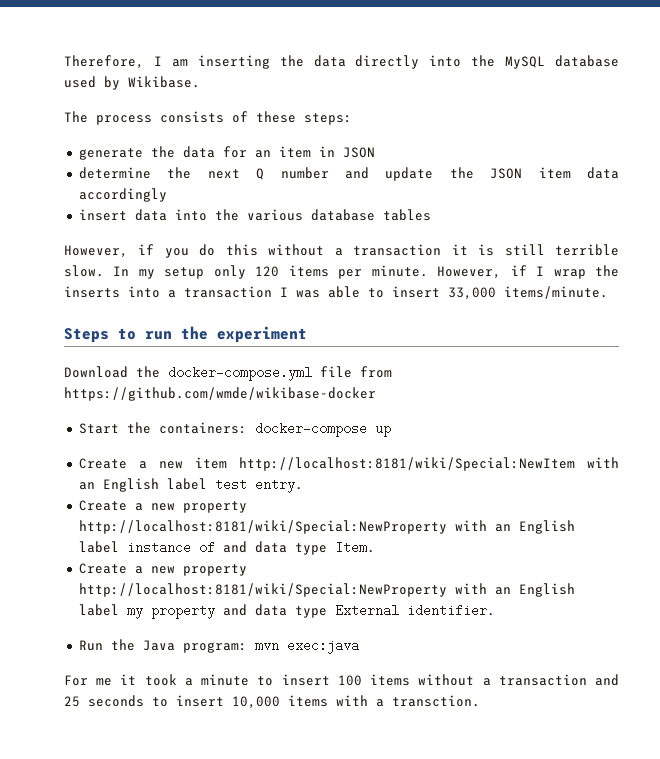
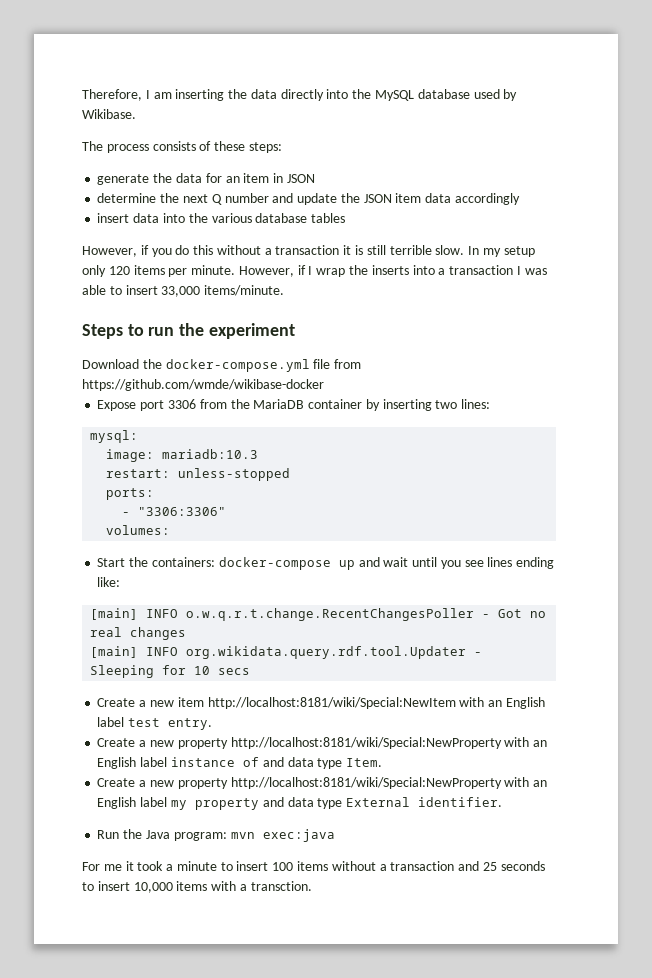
+ Expose port 3306 from the MariaDB container by inserting two lines:
+ mysql:
+ image: mariadb:10.3
+ restart: unless-stopped
+ ports:
+ - "3306:3306"
+ volumes:
- Start the containers: docker-compose up
+ Start the containers: docker-compose up and wait until you see lines ending like:
+ [main] INFO o.w.q.r.t.change.RecentChangesPoller - Got no real changes
+ [main] INFO org.wikidata.query.rdf.tool.Updater - Sleeping for 10 secs

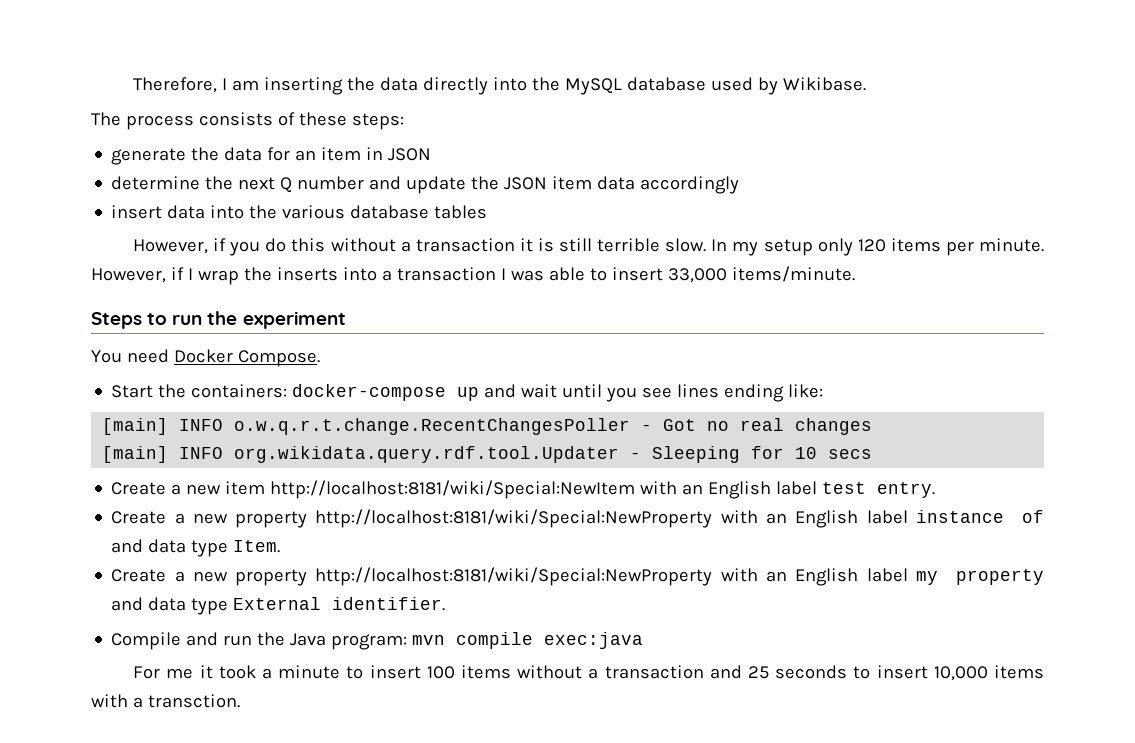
- Download the docker-compose.yml file from https://github.com/wmde/wikibase-docker
- Expose port 3306 from the MariaDB container by inserting two lines:
- mysql:
- image: mariadb:10.3
- restart: unless-stopped
- ports:
- - "3306:3306"
- volumes:
+ You need Docker Compose.
- Run the Java program: mvn exec:java
+ Compile and run the Java program: mvn compile exec:java

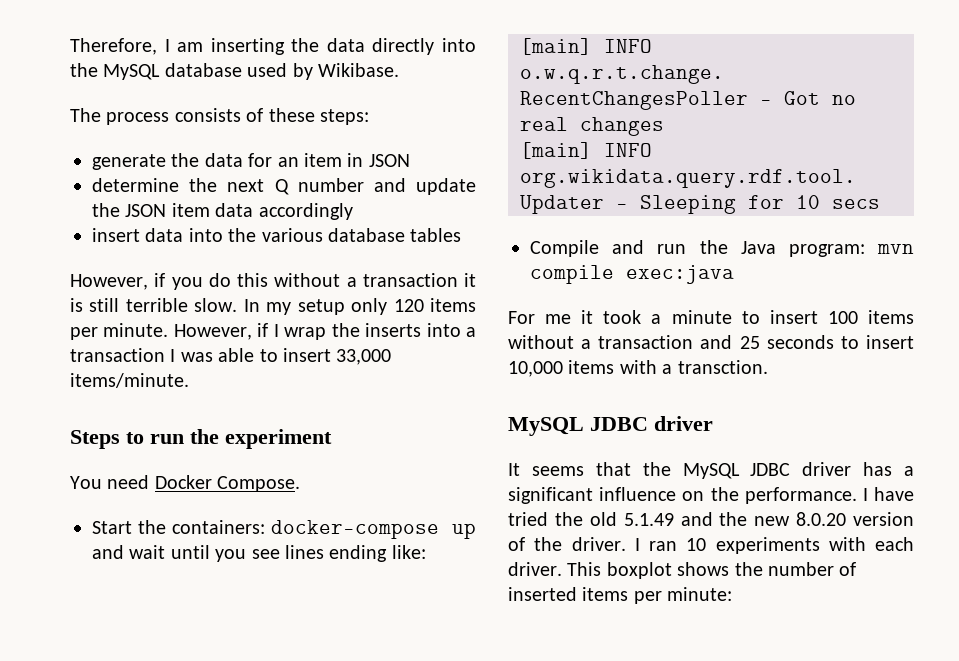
- Create a new item http://localhost:8181/wiki/Special:NewItem with an English label test entry.
- Create a new property http://localhost:8181/wiki/Special:NewProperty with an English label instance of and data type Item.
- Create a new property http://localhost:8181/wiki/Special:NewProperty with an English label my property and data type External identifier.
  For me it took a minute to insert 100 items without a transaction and 25 seconds to insert 10,000 items with a transction.
+ MySQL JDBC driver
+ It seems that the MySQL JDBC driver has a significant influence on the performance. I have tried the old 5.1.49 and the new 8.0.20 version of the driver. I ran 10 experiments with each driver. This boxplot shows the number of inserted items per minute:

